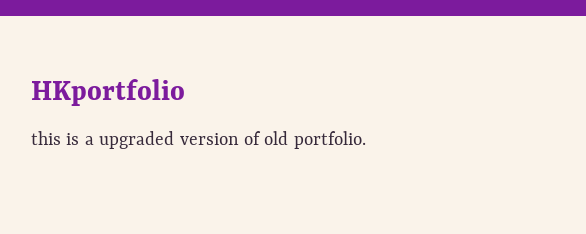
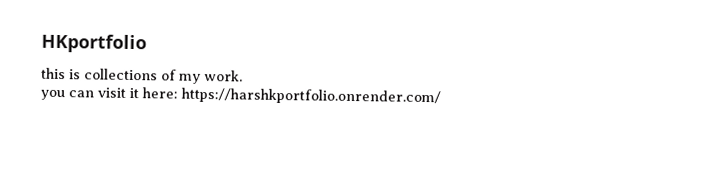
- this is a upgraded version of old portfolio.
+ this is collections of my work.
+ you can visit it here: https://harshkportfolio.onrender.com/

